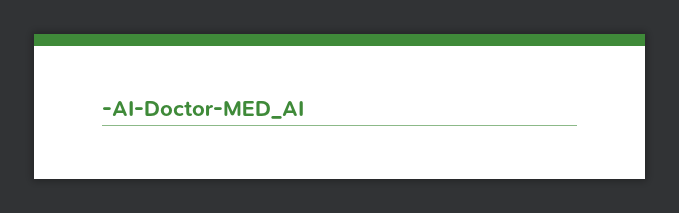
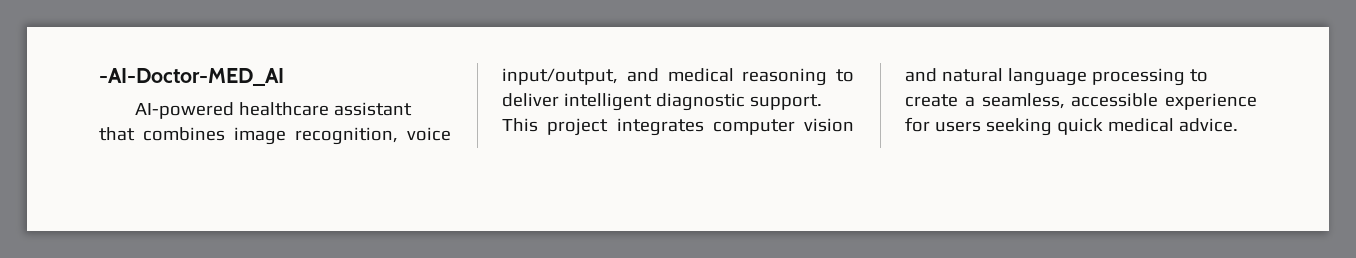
+ AI-powered healthcare assistant that combines image recognition, voice input/output, and medical reasoning to deliver intelligent diagnostic support. This project integrates computer vision and natural language processing to create a seamless, accessible experience for users seeking quick medical advice.

